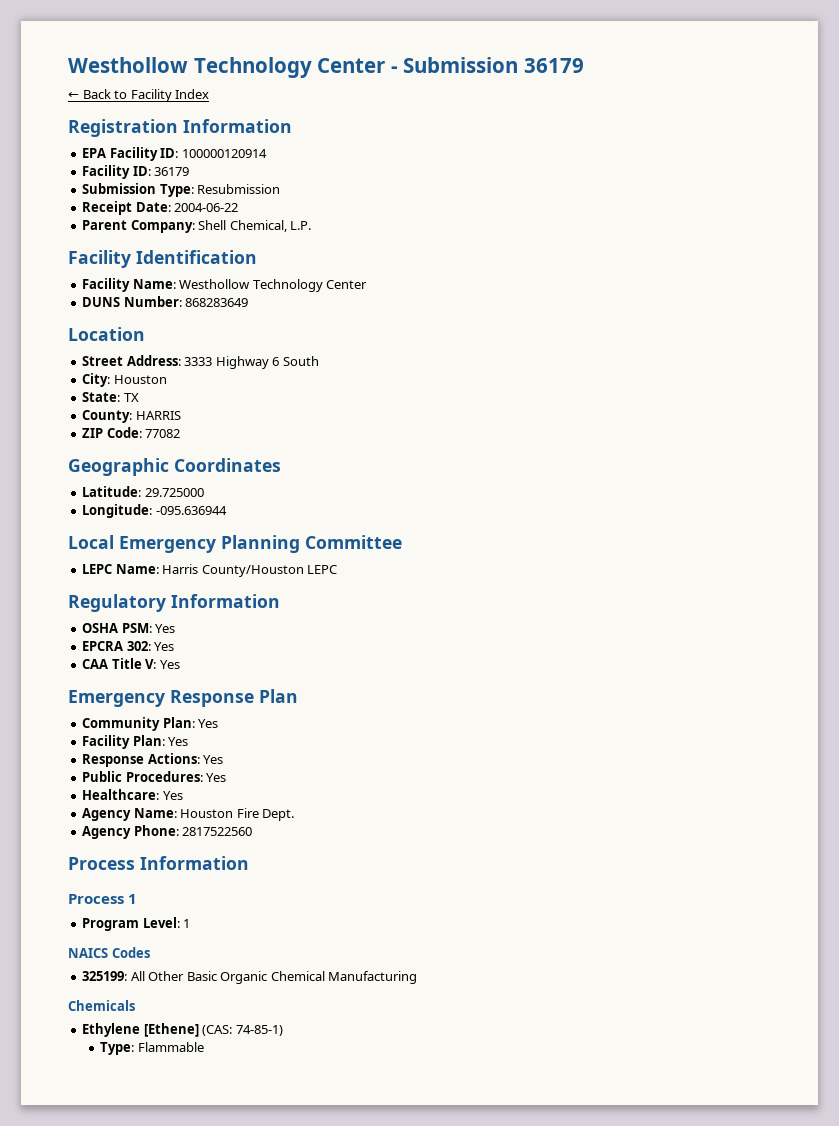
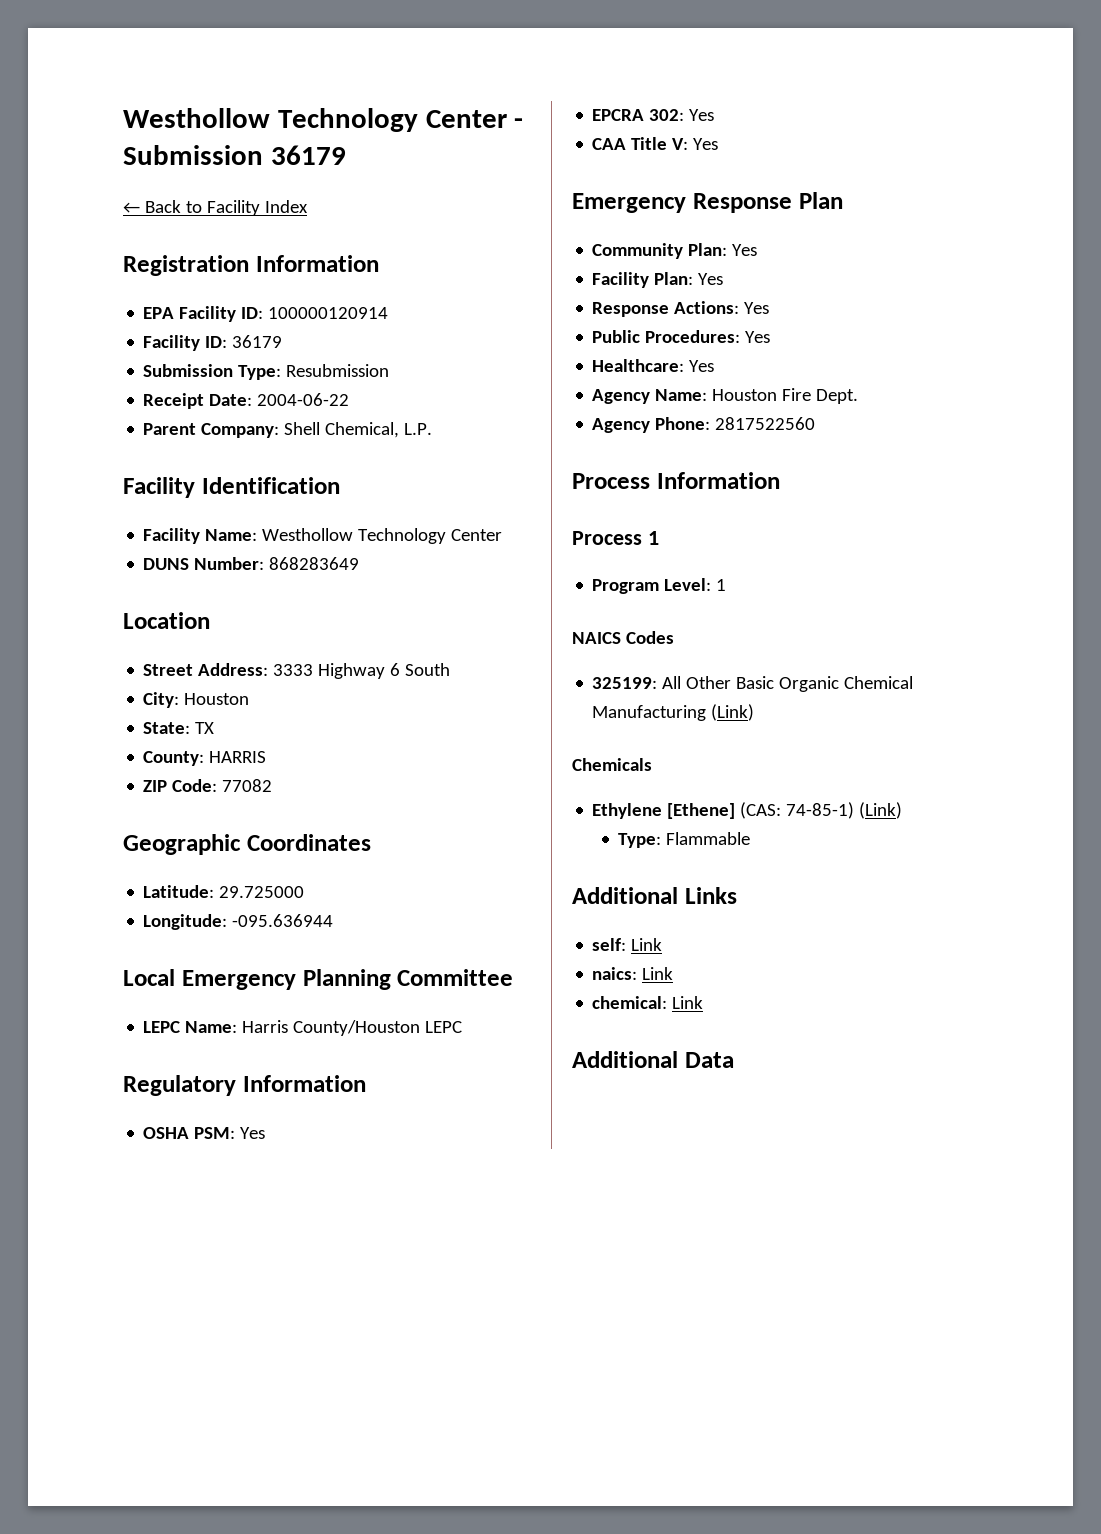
- 325199: All Other Basic Organic Chemical Manufacturing
+ 325199: All Other Basic Organic Chemical Manufacturing (Link)
- Ethylene [Ethene] (CAS: 74-85-1)
+ Ethylene [Ethene] (CAS: 74-85-1) (Link)
+ Additional Links
+ self: Link
+ naics: Link
+ chemical: Link
+ Additional Data

